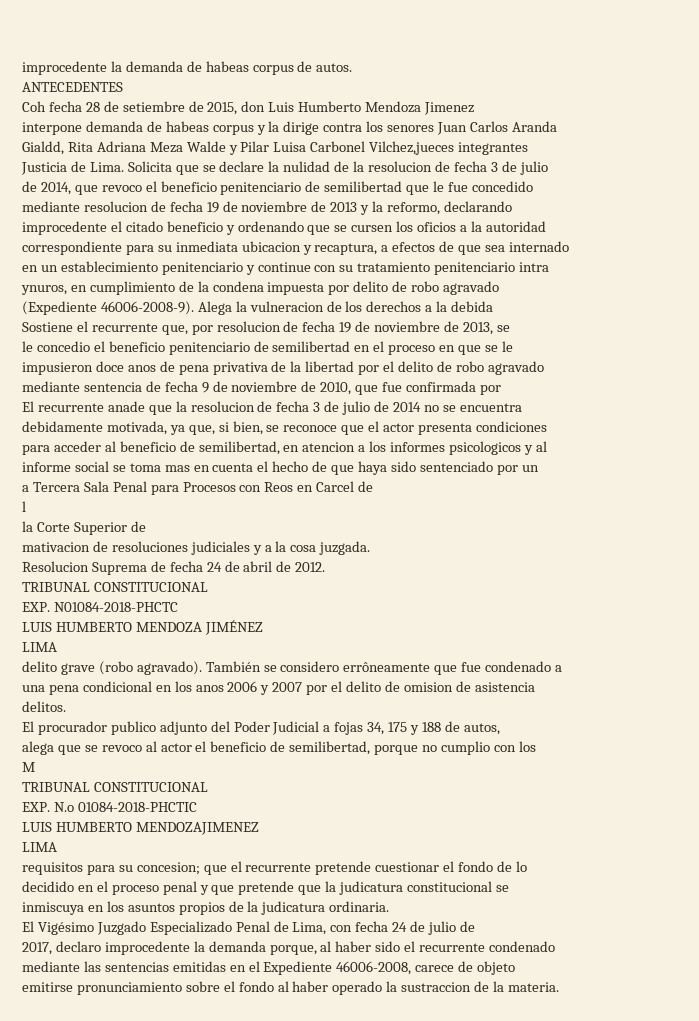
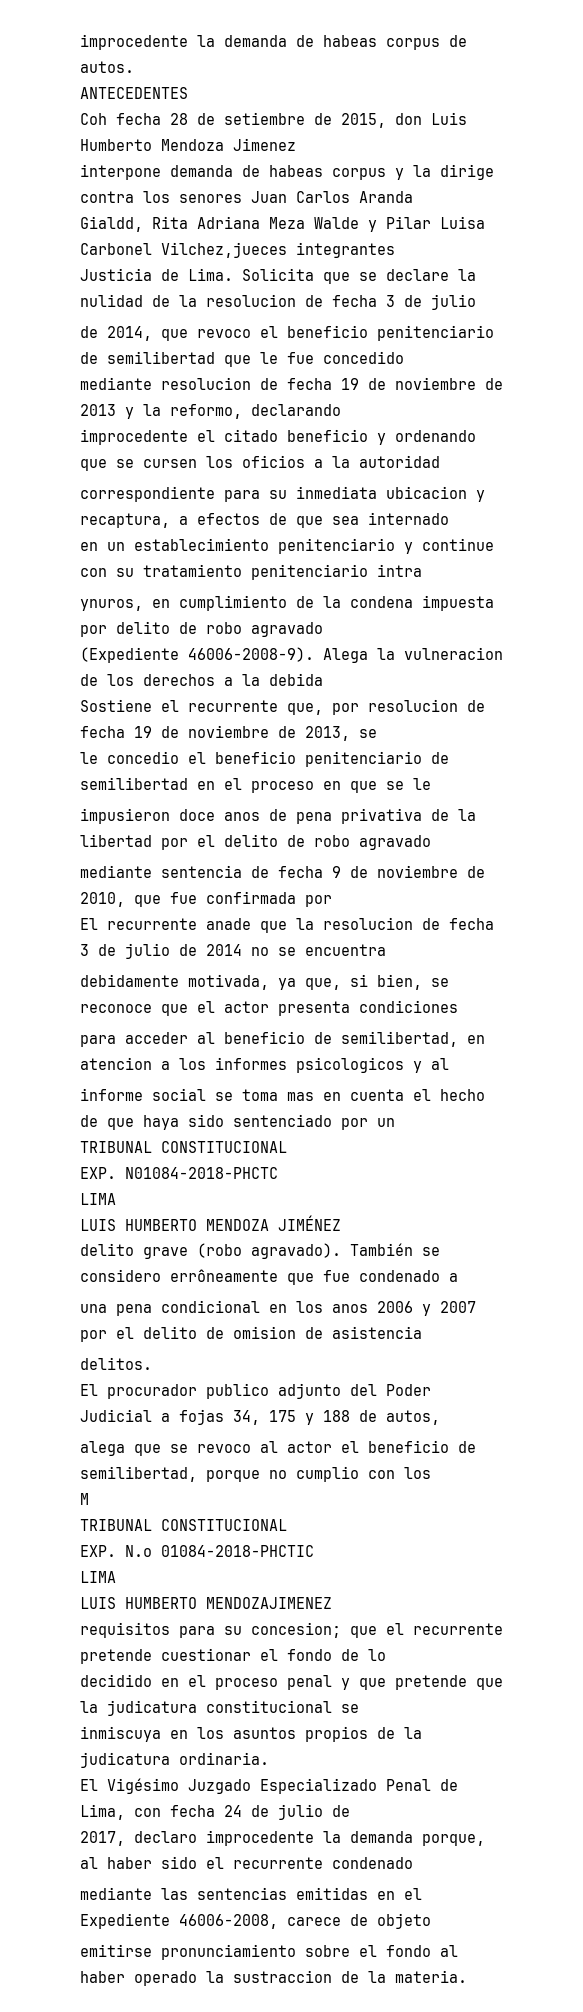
- a Tercera Sala Penal para Procesos con Reos en Carcel de
- l
- la Corte Superior de
- mativacion de resoluciones judiciales y a la cosa juzgada.
- Resolucion Suprema de fecha 24 de abril de 2012.
  EXP. N01084-2018-PHCTC
+ LIMA
  LUIS HUMBERTO MENDOZA JIMÉNEZ
- LIMA
  EXP. N.o 01084-2018-PHCTIC
+ LIMA
  LUIS HUMBERTO MENDOZAJIMENEZ
- LIMA

